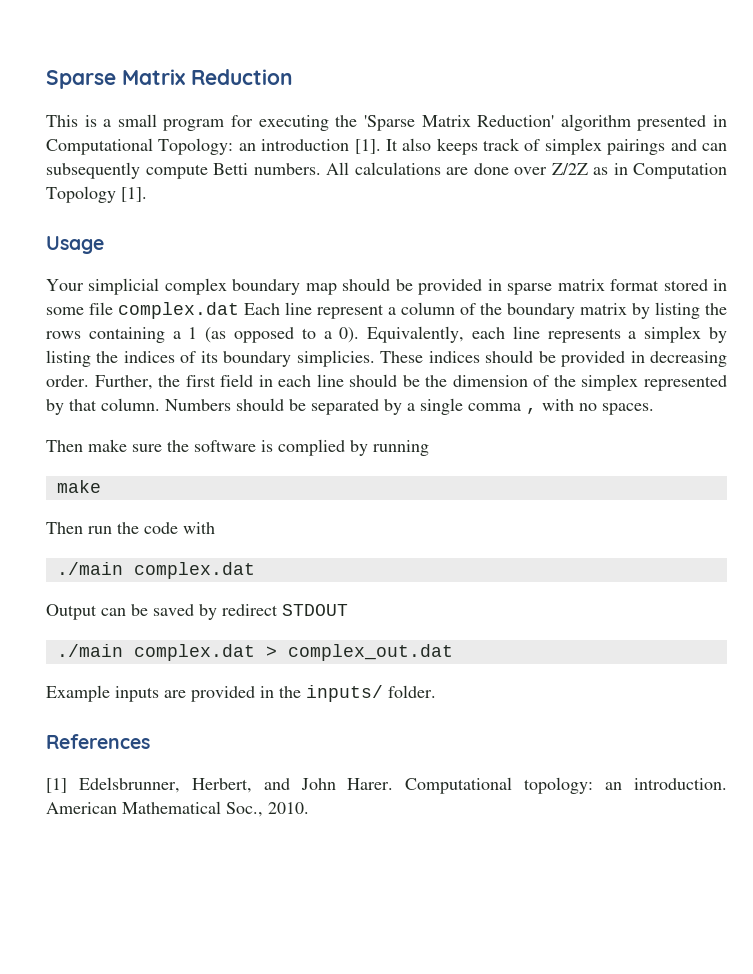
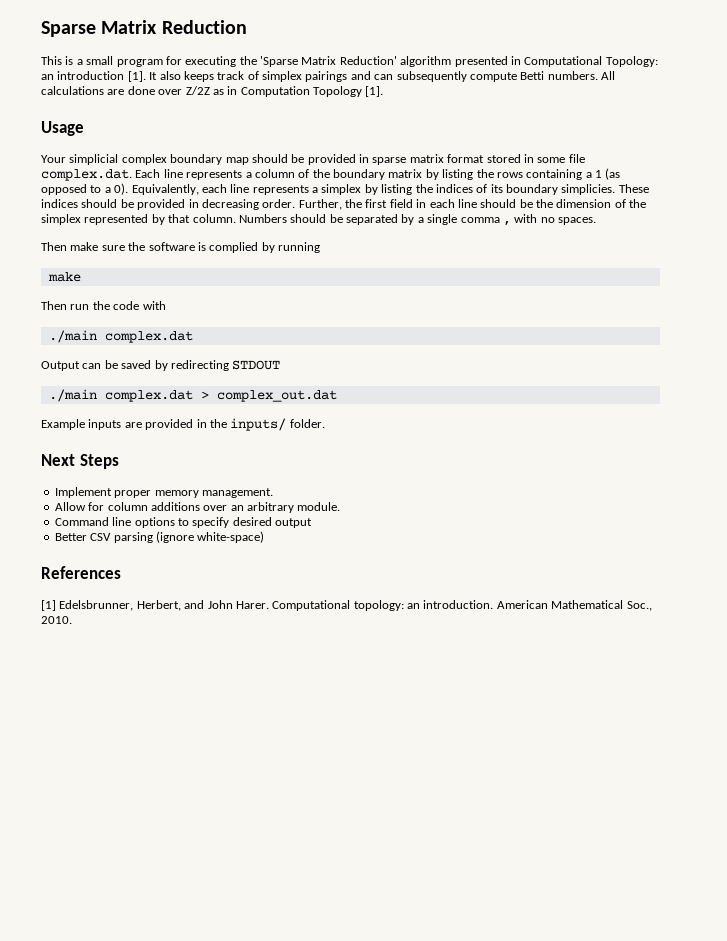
- Your simplicial complex boundary map should be provided in sparse matrix format stored in some file complex.dat Each line represent a column of the boundary matrix by listing the rows containing a 1 (as opposed to a 0).
+ Your simplicial complex boundary map should be provided in sparse matrix format stored in some file complex.dat. Each line represents a column of the boundary matrix by listing the rows containing a 1 (as opposed to a 0).
- Output can be saved by redirect STDOUT
+ Output can be saved by redirecting STDOUT
+ Next Steps
+ Implement proper memory management.
+ Allow for column additions over an arbitrary module.
+ Command line options to specify desired output
+ Better CSV parsing (ignore white-space)

